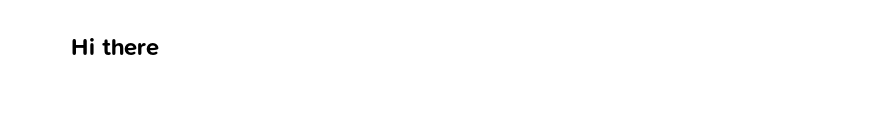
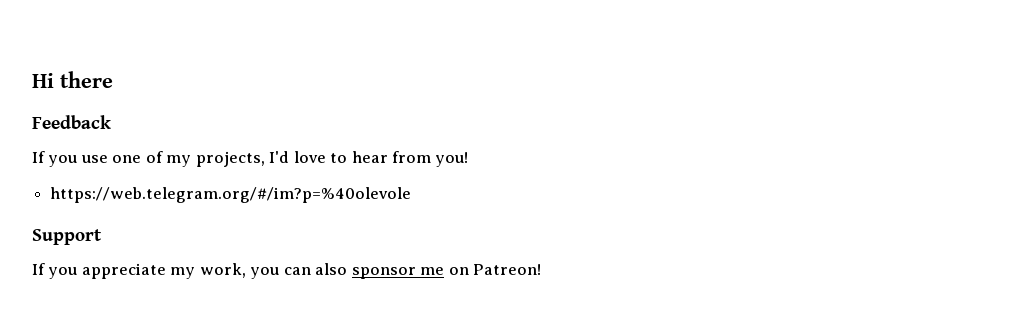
+ Feedback
+ If you use one of my projects, I'd love to hear from you!
+ https://web.telegram.org/#/im?p=%40olevole
+ Support
+ If you appreciate my work, you can also sponsor me on Patreon!

